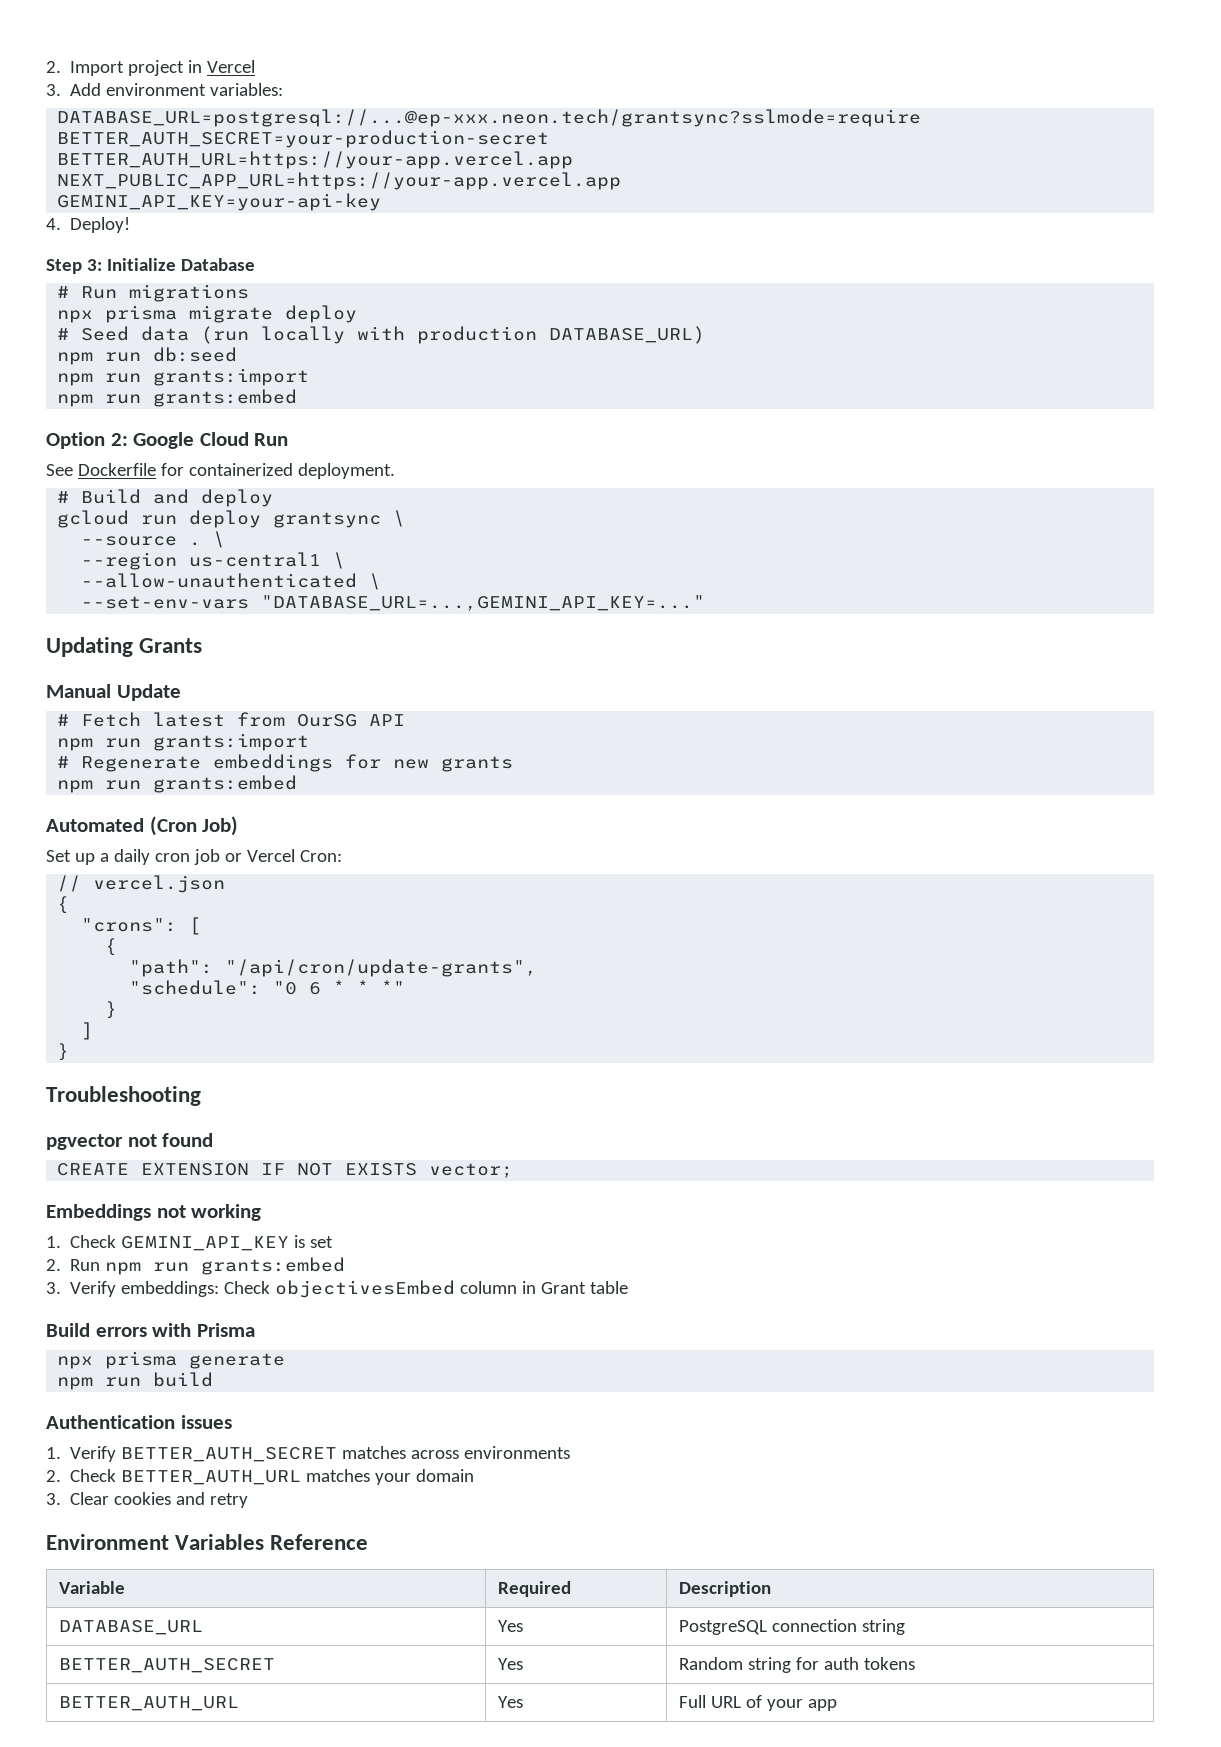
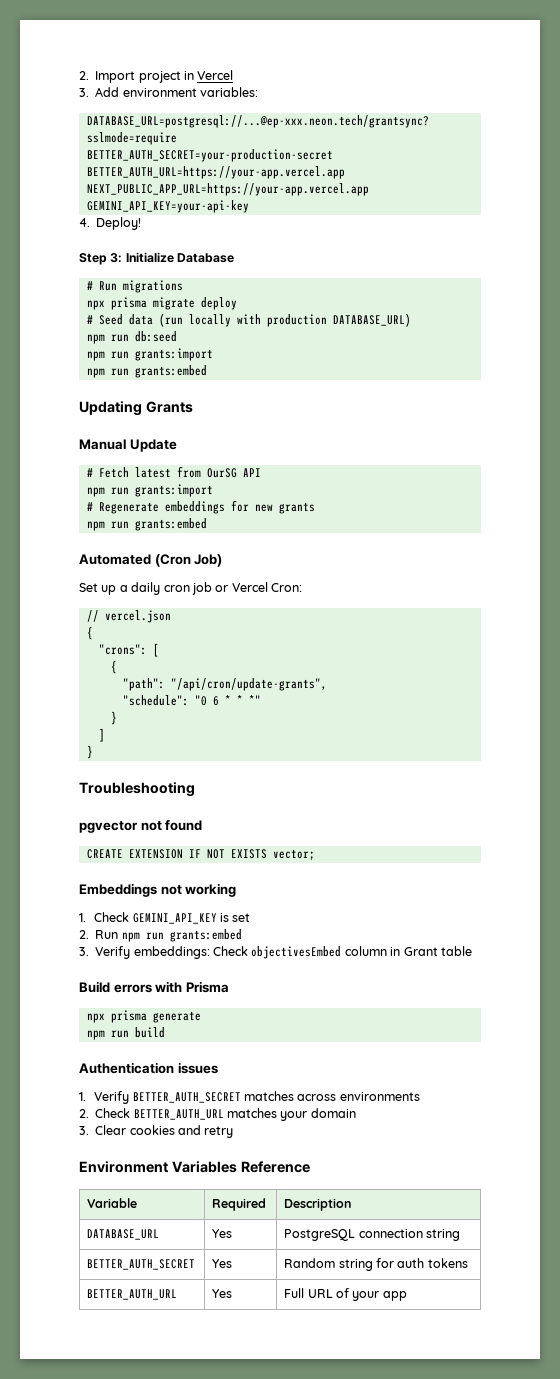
- Option 2: Google Cloud Run
- See Dockerfile for containerized deployment.
- # Build and deploy
- gcloud run deploy grantsync \
- --source . \
- --region us-central1 \
- --allow-unauthenticated \
- --set-env-vars "DATABASE_URL=...,GEMINI_API_KEY=..."

